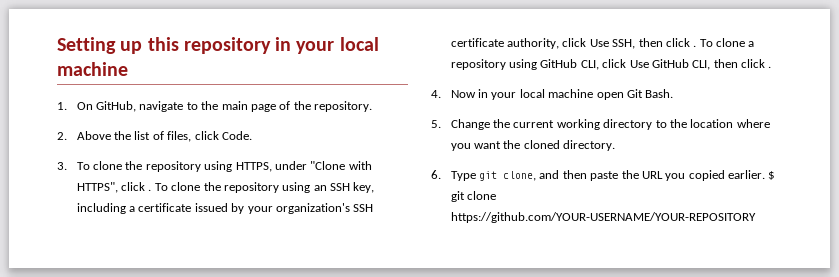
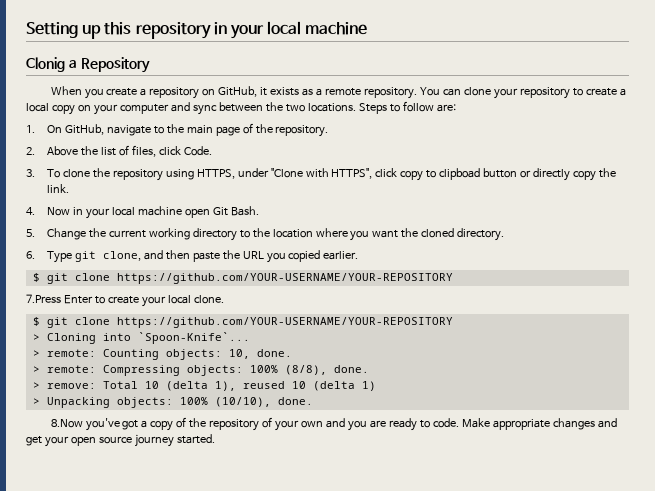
+ Clonig a Repository
+ When you create a repository on GitHub, it exists as a remote repository. You can clone your repository to create a local copy on your computer and sync between the two locations. Steps to follow are:
- 3. To clone the repository using HTTPS, under "Clone with HTTPS", click . To clone the repository using an SSH key, including a certificate issued by your organization's SSH certificate authority, click Use SSH, then click . To clone a repository using GitHub CLI, click Use GitHub CLI, then click .
+ 3. To clone the repository using HTTPS, under "Clone with HTTPS", click copy to clipboad button or directly copy the link.
- 6. Type git clone, and then paste the URL you copied earlier. $ git clone https://github.com/YOUR-USERNAME/YOUR-REPOSITORY
+ 6. Type git clone, and then paste the URL you copied earlier.
+ $ git clone https://github.com/YOUR-USERNAME/YOUR-REPOSITORY
+ 7.Press Enter to create your local clone.
+ $ git clone https://github.com/YOUR-USERNAME/YOUR-REPOSITORY
+ > Cloning into `Spoon-Knife`...
+ > remote: Counting objects: 10, done.
+ > remote: Compressing objects: 100% (8/8), done.
+ > remove: Total 10 (delta 1), reused 10 (delta 1)
+ > Unpacking objects: 100% (10/10), done.
+ 8.Now you've got a copy of the repository of your own and you are ready to code. Make appropriate changes and get your open source journey started.

